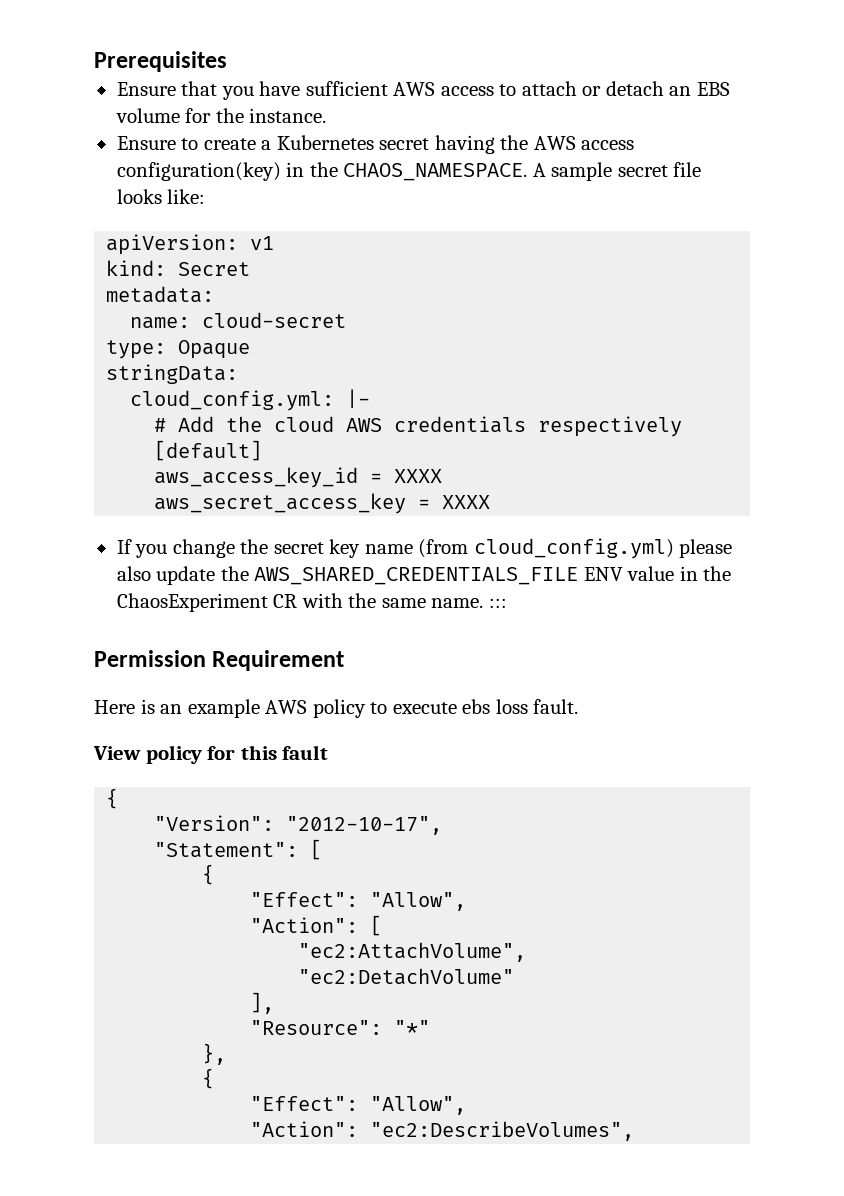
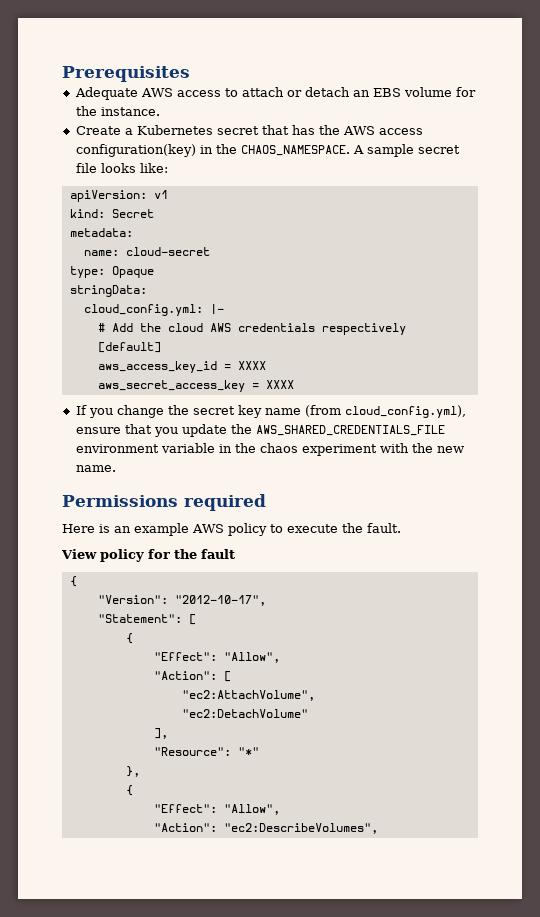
- Ensure that you have sufficient AWS access to attach or detach an EBS volume for the instance.
+ Adequate AWS access to attach or detach an EBS volume for the instance.
- Ensure to create a Kubernetes secret having the AWS access configuration(key) in the CHAOS_NAMESPACE.
+ Create a Kubernetes secret that has the AWS access configuration(key) in the CHAOS_NAMESPACE.
- If you change the secret key name (from cloud_config.yml) please also update the AWS_SHARED_CREDENTIALS_FILE ENV value in the ChaosExperiment CR with the same name. :::
- Permission Requirement
+ If you change the secret key name (from cloud_config.yml), ensure that you update the AWS_SHARED_CREDENTIALS_FILE environment variable in the chaos experiment with the new name.
+ Permissions required
- Here is an example AWS policy to execute ebs loss fault.
+ Here is an example AWS policy to execute the fault.
- View policy for this fault
+ View policy for the fault

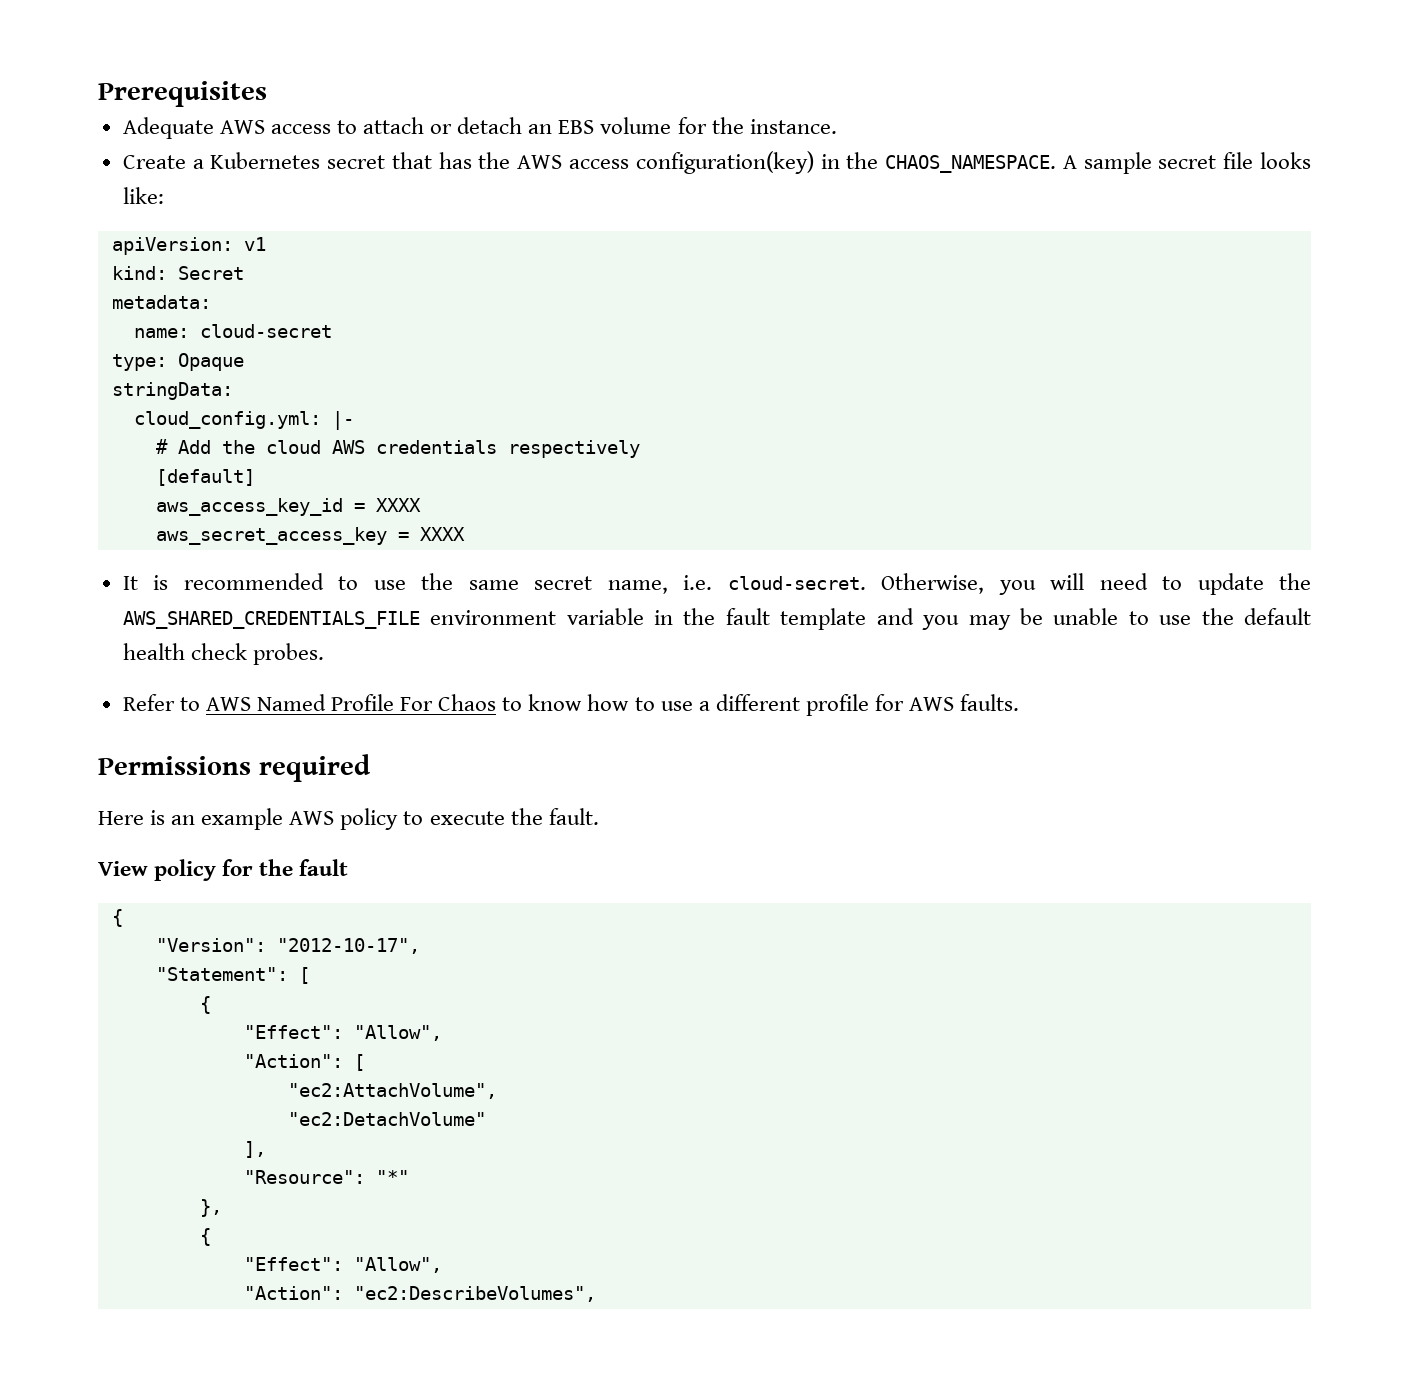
- If you change the secret key name (from cloud_config.yml), ensure that you update the AWS_SHARED_CREDENTIALS_FILE environment variable in the chaos experiment with the new name.
+ It is recommended to use the same secret name, i.e. cloud-secret. Otherwise, you will need to update the AWS_SHARED_CREDENTIALS_FILE environment variable in the fault template and you may be unable to use the default health check probes.
+ Refer to AWS Named Profile For Chaos to know how to use a different profile for AWS faults.

